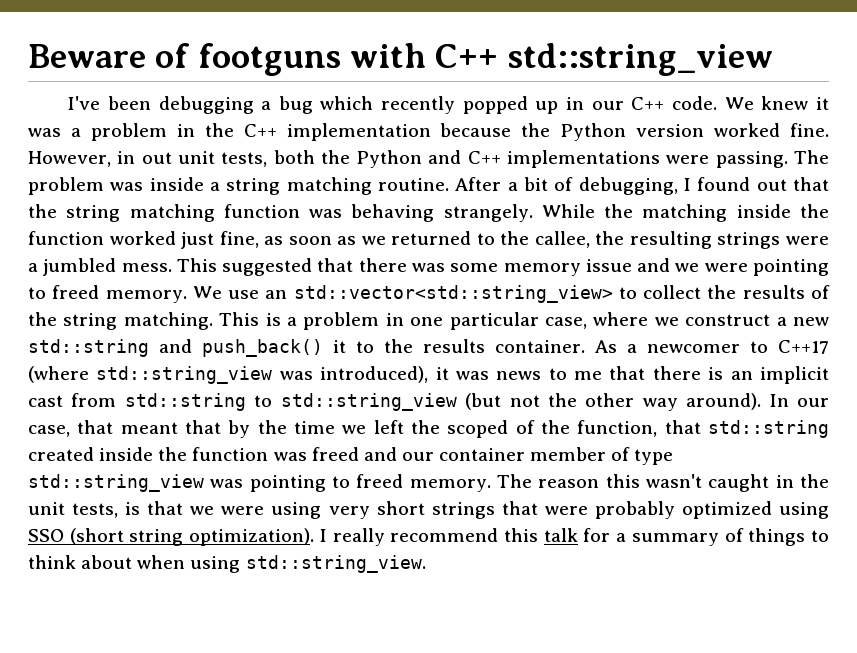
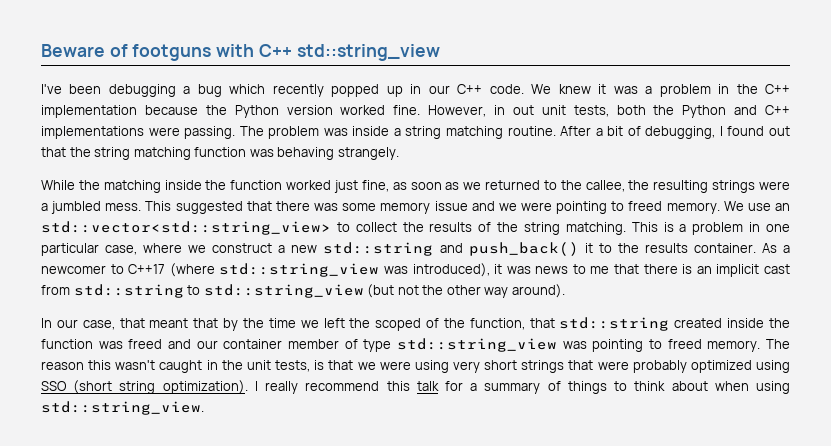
- After a bit of debugging, I found out that the string matching function was behaving strangely. While the matching inside the function worked just fine, as soon as we returned to the callee, the resulting strings were a jumbled mess.
+ After a bit of debugging, I found out that the string matching function was behaving strangely.
+ While the matching inside the function worked just fine, as soon as we returned to the callee, the resulting strings were a jumbled mess.
- As a newcomer to C++17 (where std::string_view was introduced), it was news to me that there is an implicit cast from std::string to std::string_view (but not the other way around). In our case, that meant that by the time we left the scoped of the function, that std::string created inside the function was freed and our container member of type std::string_view was pointing to freed memory.
+ As a newcomer to C++17 (where std::string_view was introduced), it was news to me that there is an implicit cast from std::string to std::string_view (but not the other way around).
+ In our case, that meant that by the time we left the scoped of the function, that std::string created inside the function was freed and our container member of type std::string_view was pointing to freed memory.

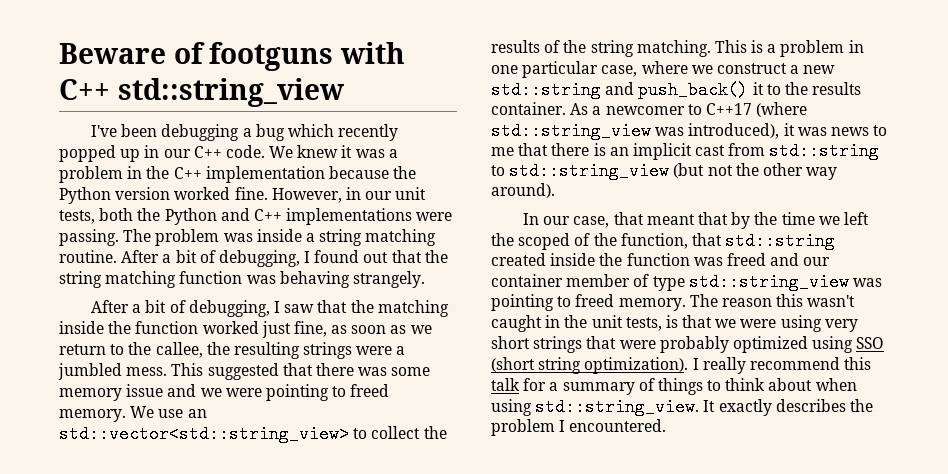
- However, in out unit tests, both the Python and C++ implementations were passing.
+ However, in our unit tests, both the Python and C++ implementations were passing.
- While the matching inside the function worked just fine, as soon as we returned to the callee, the resulting strings were a jumbled mess.
+ After a bit of debugging, I saw that the matching inside the function worked just fine, as soon as we return to the callee, the resulting strings were a jumbled mess.
+ It exactly describes the problem I encountered.

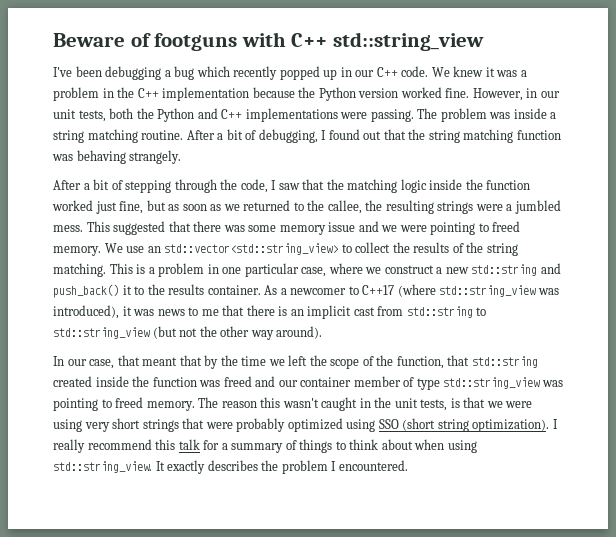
- After a bit of debugging, I saw that the matching inside the function worked just fine, as soon as we return to the callee, the resulting strings were a jumbled mess.
+ After a bit of stepping through the code, I saw that the matching logic inside the function worked just fine, but as soon as we returned to the callee, the resulting strings were a jumbled mess.
- In our case, that meant that by the time we left the scoped of the function, that std::string created inside the function was freed and our container member of type std::string_view was pointing to freed memory.
+ In our case, that meant that by the time we left the scope of the function, that std::string created inside the function was freed and our container member of type std::string_view was pointing to freed memory.

